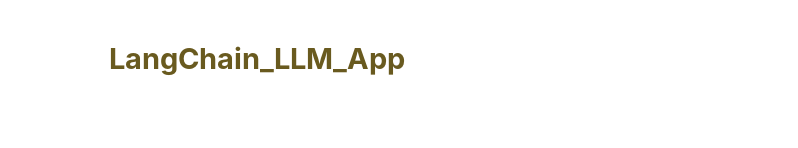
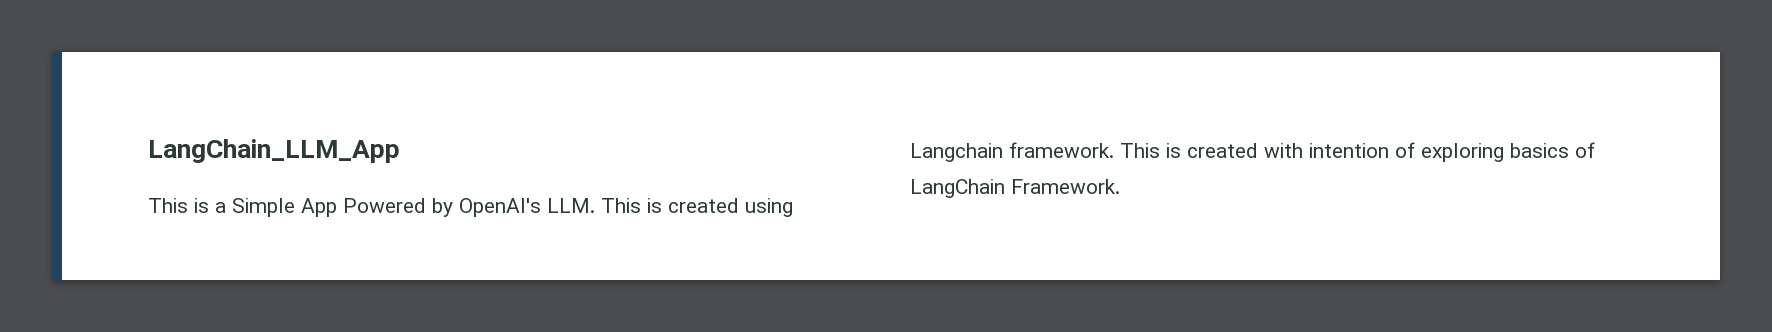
+ This is a Simple App Powered by OpenAI's LLM. This is created using Langchain framework. This is created with intention of exploring basics of LangChain Framework.

